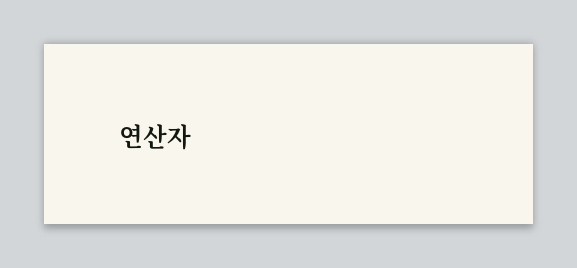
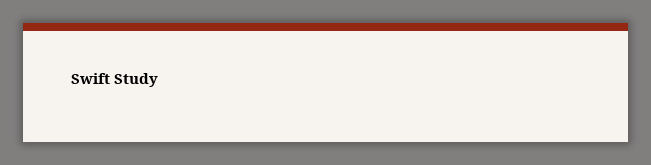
- 연산자
+ Swift Study

